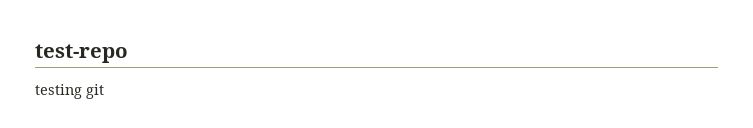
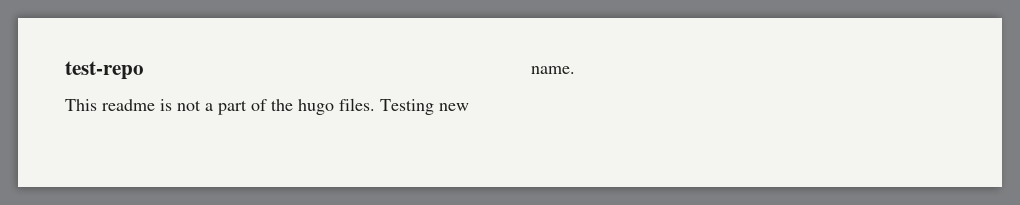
- testing git
+ This readme is not a part of the hugo files. Testing new name.

